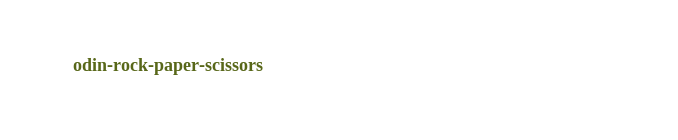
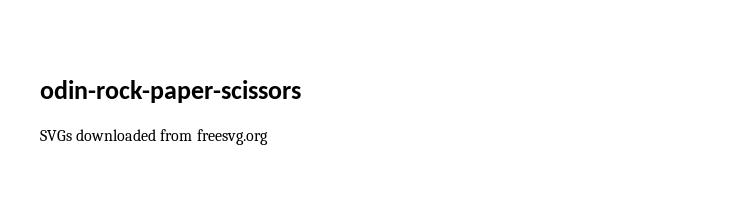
+ SVGs downloaded from freesvg.org

